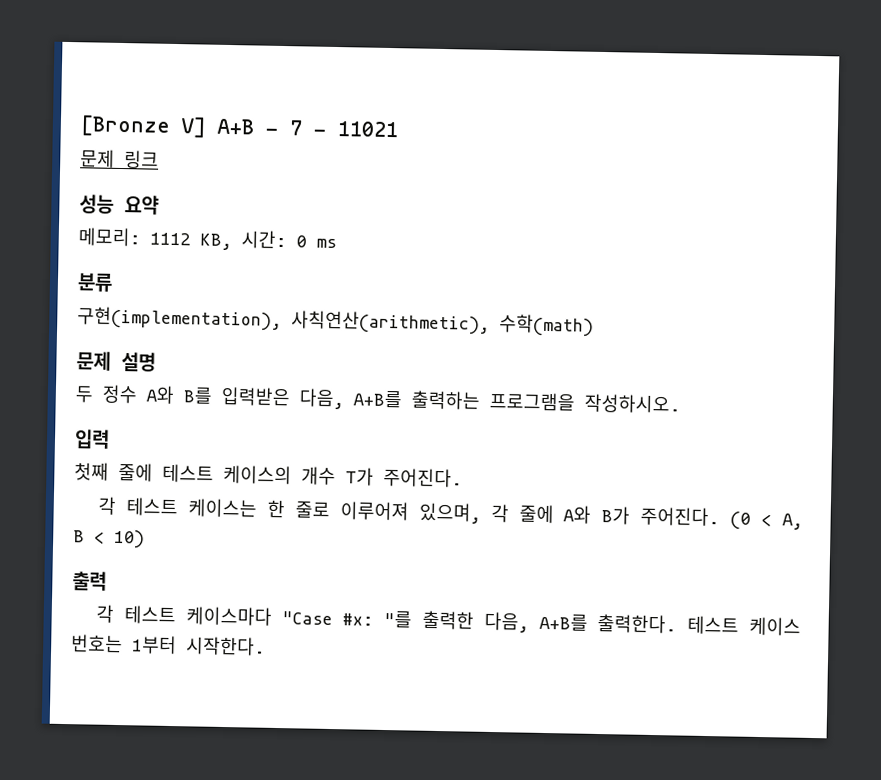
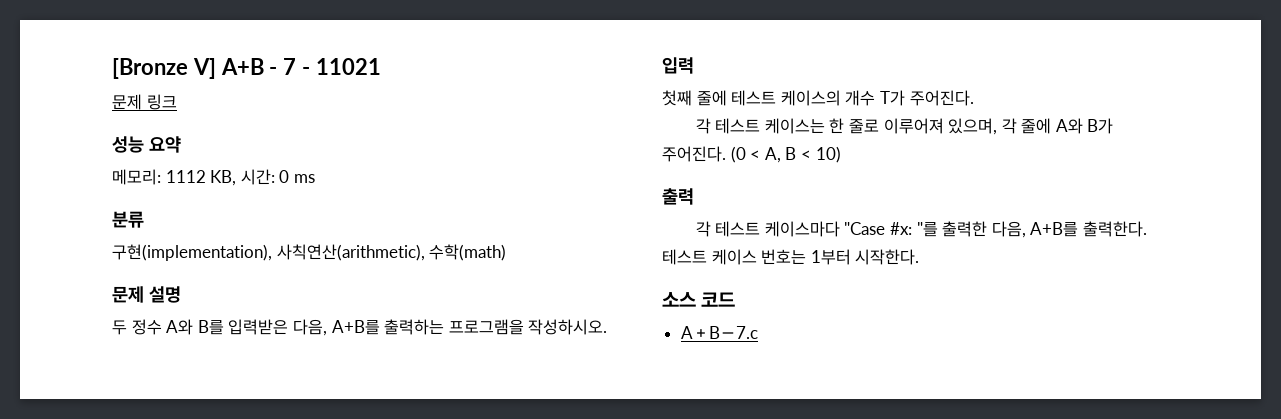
+ 소스 코드
+ A＋B－7.c

